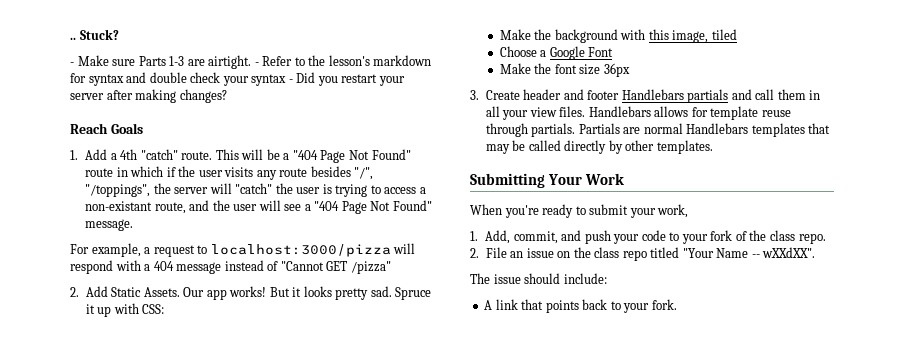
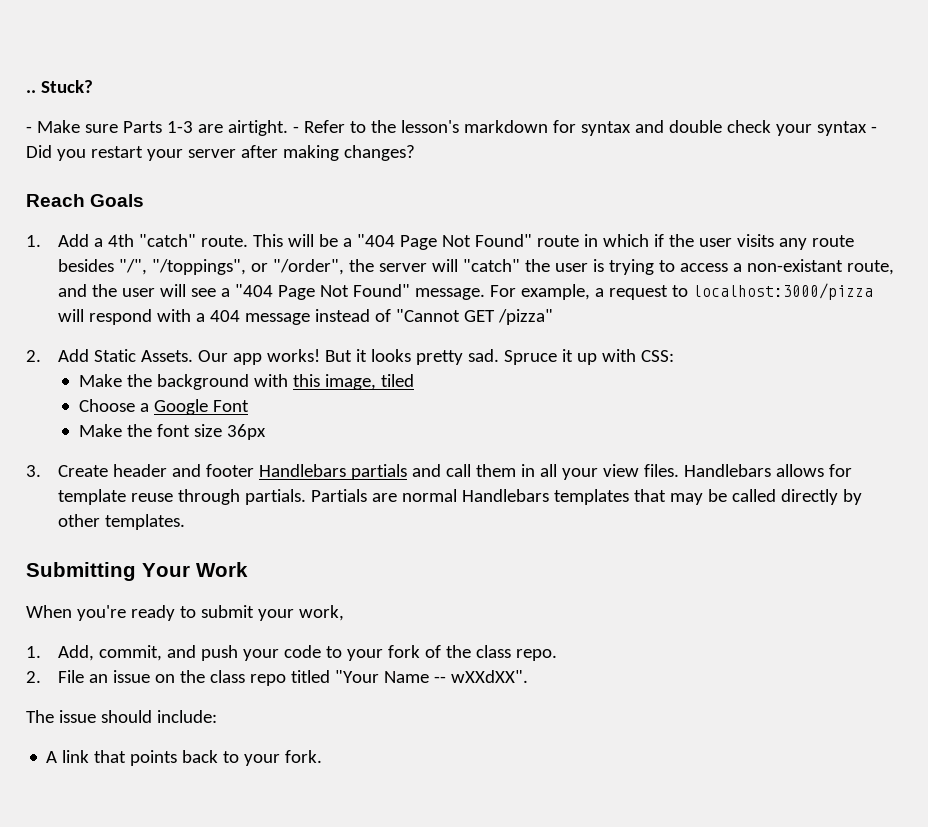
- This will be a "404 Page Not Found" route in which if the user visits any route besides "/", "/toppings", the server will "catch" the user is trying to access a non-existant route, and the user will see a "404 Page Not Found" message.
- For example, a request to localhost:3000/pizza will respond with a 404 message instead of "Cannot GET /pizza"
+ This will be a "404 Page Not Found" route in which if the user visits any route besides "/", "/toppings", or "/order", the server will "catch" the user is trying to access a non-existant route, and the user will see a "404 Page Not Found" message. For example, a request to localhost:3000/pizza will respond with a 404 message instead of "Cannot GET /pizza"

